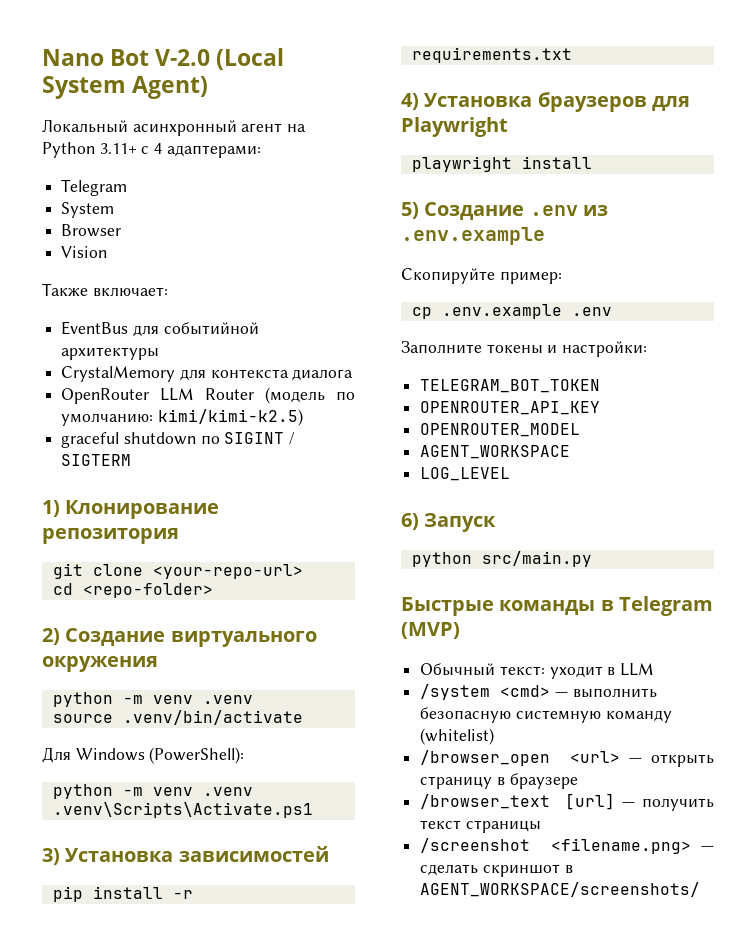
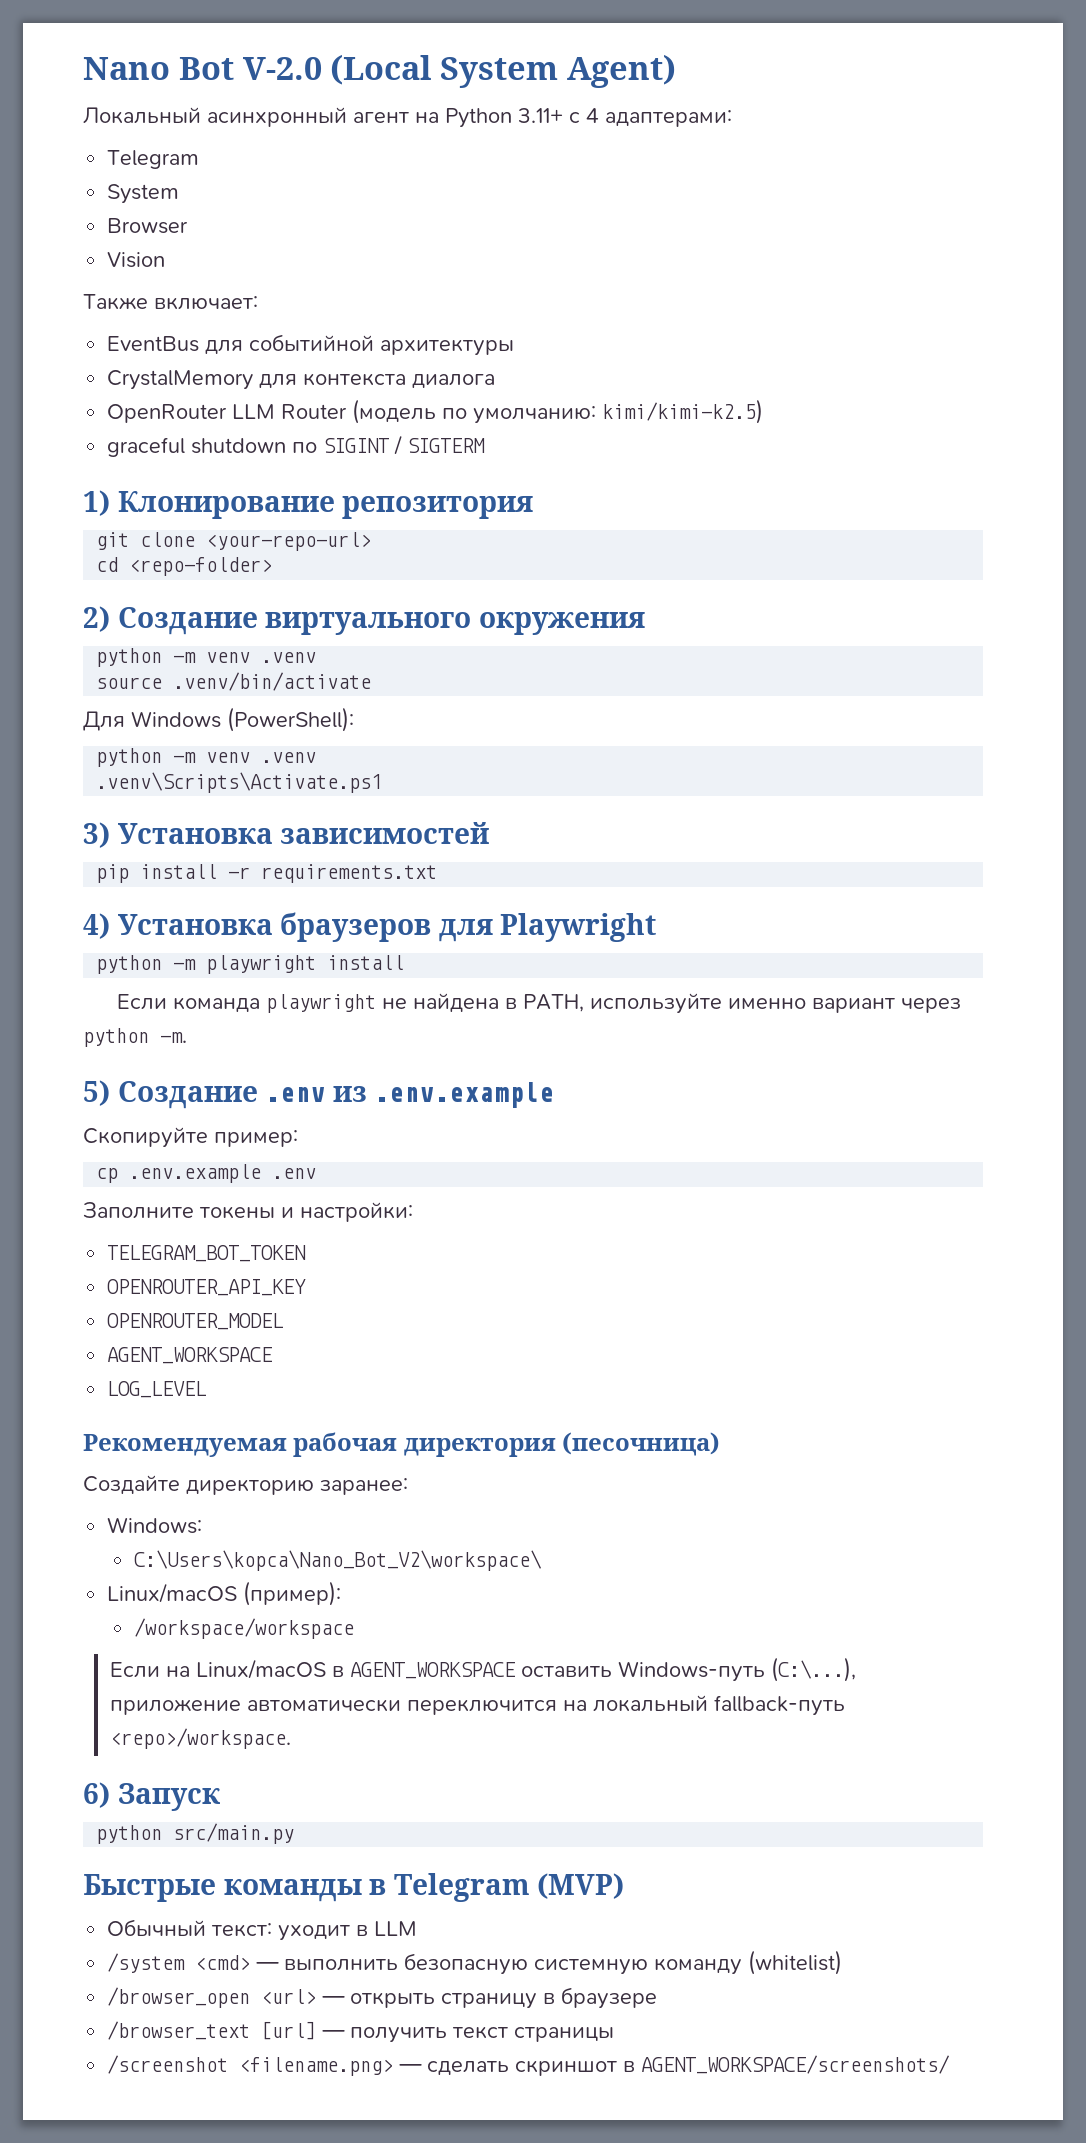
- playwright install
+ python -m playwright install
+ Если команда playwright не найдена в PATH, используйте именно вариант через python -m.
+ Рекомендуемая рабочая директория (песочница)
+ Создайте директорию заранее:
+ Windows:
+ C:\Users\kopca\Nano_Bot_V2\workspace\
+ Linux/macOS (пример):
+ /workspace/workspace
+ Если на Linux/macOS в AGENT_WORKSPACE оставить Windows-путь (C:\...), приложение автоматически переключится на локальный fallback-путь <repo>/workspace.

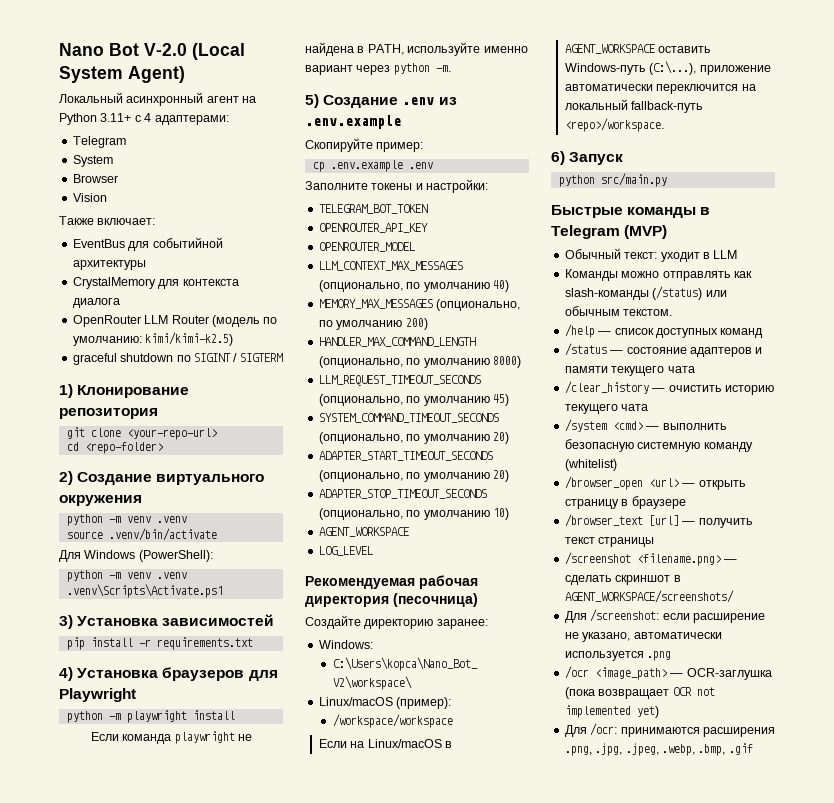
+ LLM_CONTEXT_MAX_MESSAGES (опционально, по умолчанию 40)
+ MEMORY_MAX_MESSAGES (опционально, по умолчанию 200)
+ HANDLER_MAX_COMMAND_LENGTH (опционально, по умолчанию 8000)
+ LLM_REQUEST_TIMEOUT_SECONDS (опционально, по умолчанию 45)
+ SYSTEM_COMMAND_TIMEOUT_SECONDS (опционально, по умолчанию 20)
+ ADAPTER_START_TIMEOUT_SECONDS (опционально, по умолчанию 20)
+ ADAPTER_STOP_TIMEOUT_SECONDS (опционально, по умолчанию 10)
+ Команды можно отправлять как slash-команды (/status) или обычным текстом.
+ /help — список доступных команд
+ /status — состояние адаптеров и памяти текущего чата
+ /clear_history — очистить историю текущего чата
+ Для /screenshot: если расширение не указано, автоматически используется .png
+ /ocr <image_path> — OCR-заглушка (пока возвращает OCR not implemented yet)
+ Для /ocr: принимаются расширения .png, .jpg, .jpeg, .webp, .bmp, .gif

